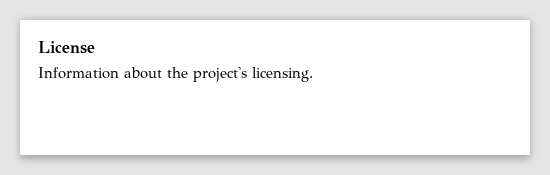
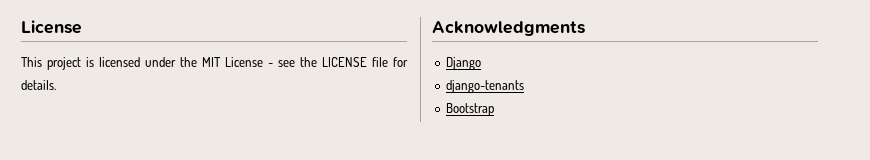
- Information about the project's licensing.
+ This project is licensed under the MIT License - see the LICENSE file for details.
+ Acknowledgments
+ Django
+ django-tenants
+ Bootstrap

